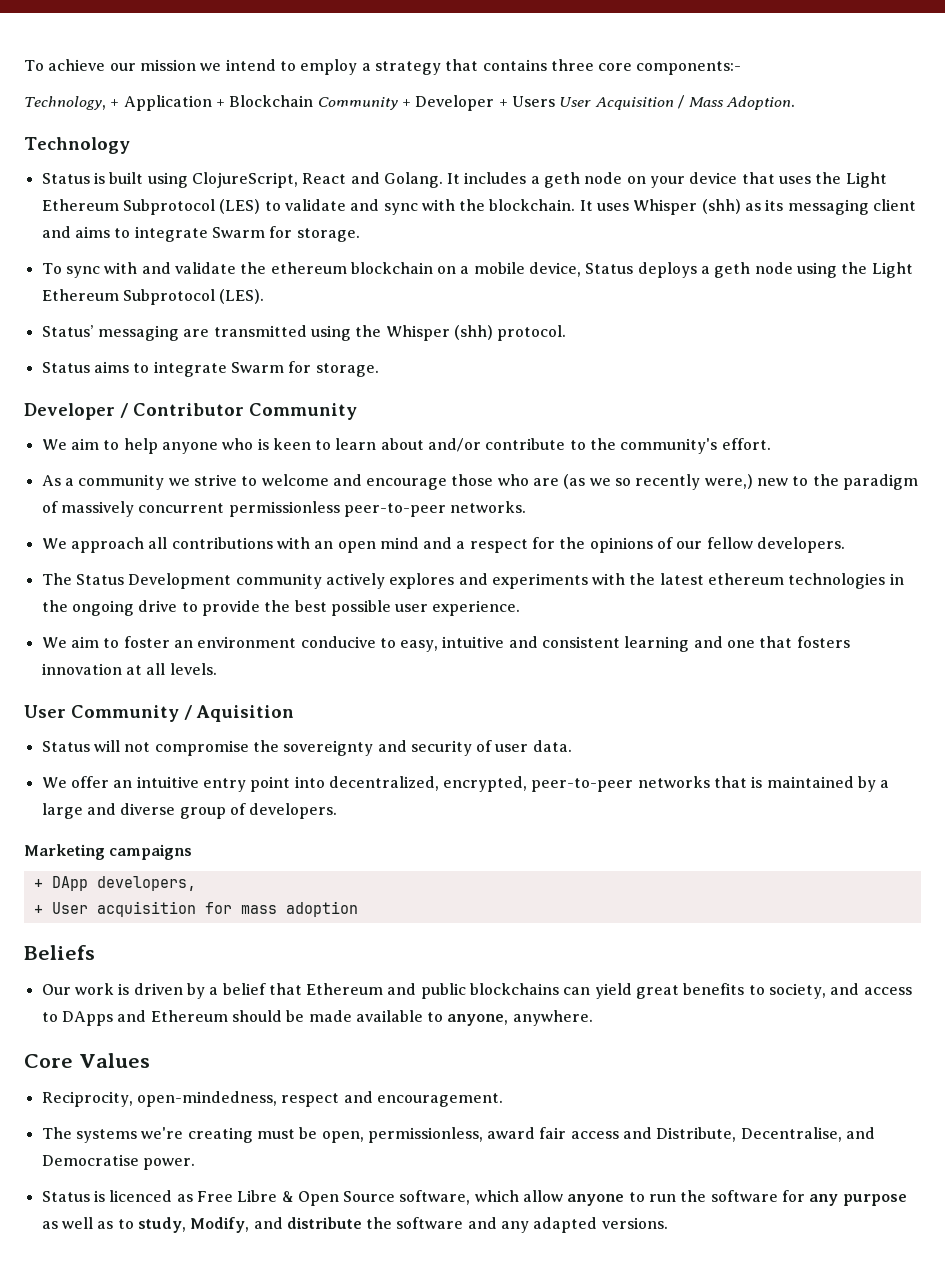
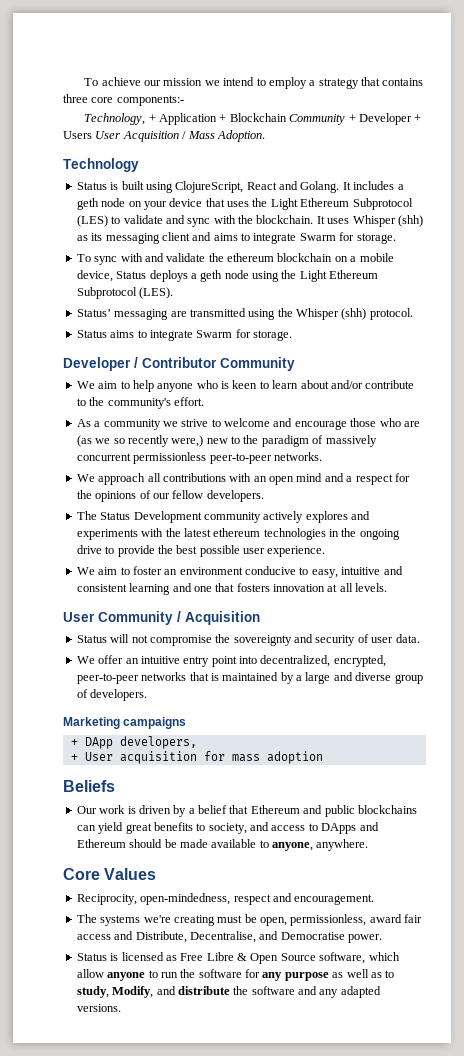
- User Community / Aquisition
+ User Community / Acquisition
- Status is licenced as Free Libre & Open Source software, which allow anyone to run the software for any purpose as well as to study, Modify, and distribute the software and any adapted versions.
+ Status is licensed as Free Libre & Open Source software, which allow anyone to run the software for any purpose as well as to study, Modify, and distribute the software and any adapted versions.

